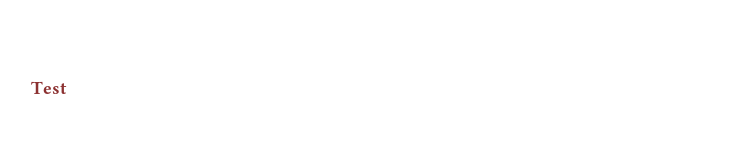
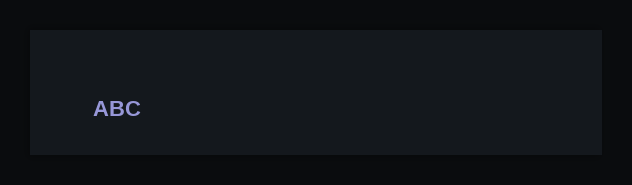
- Test
+ ABC

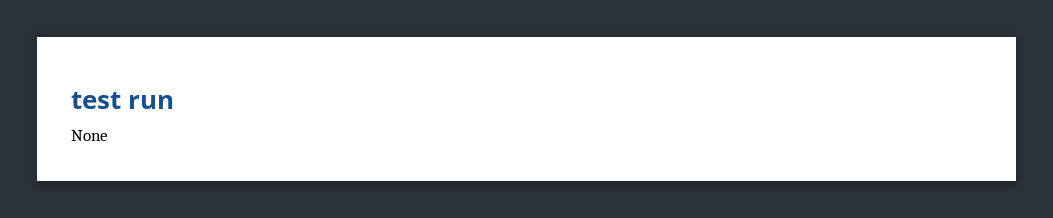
- ABC
+ test run
+ None

